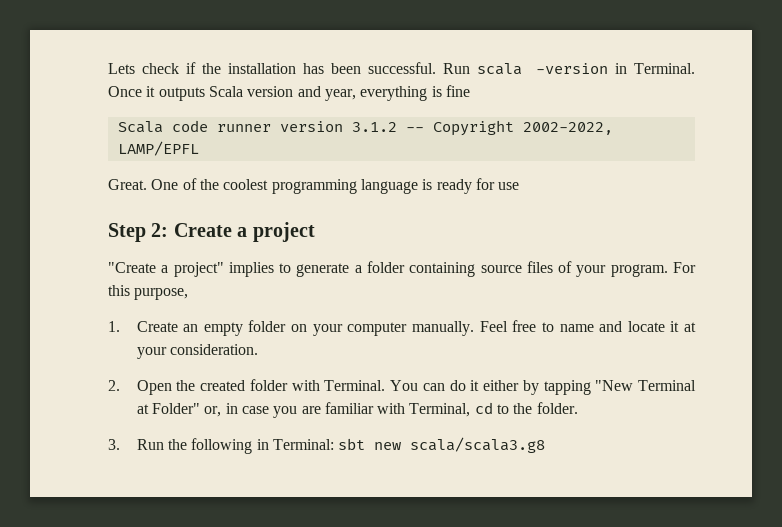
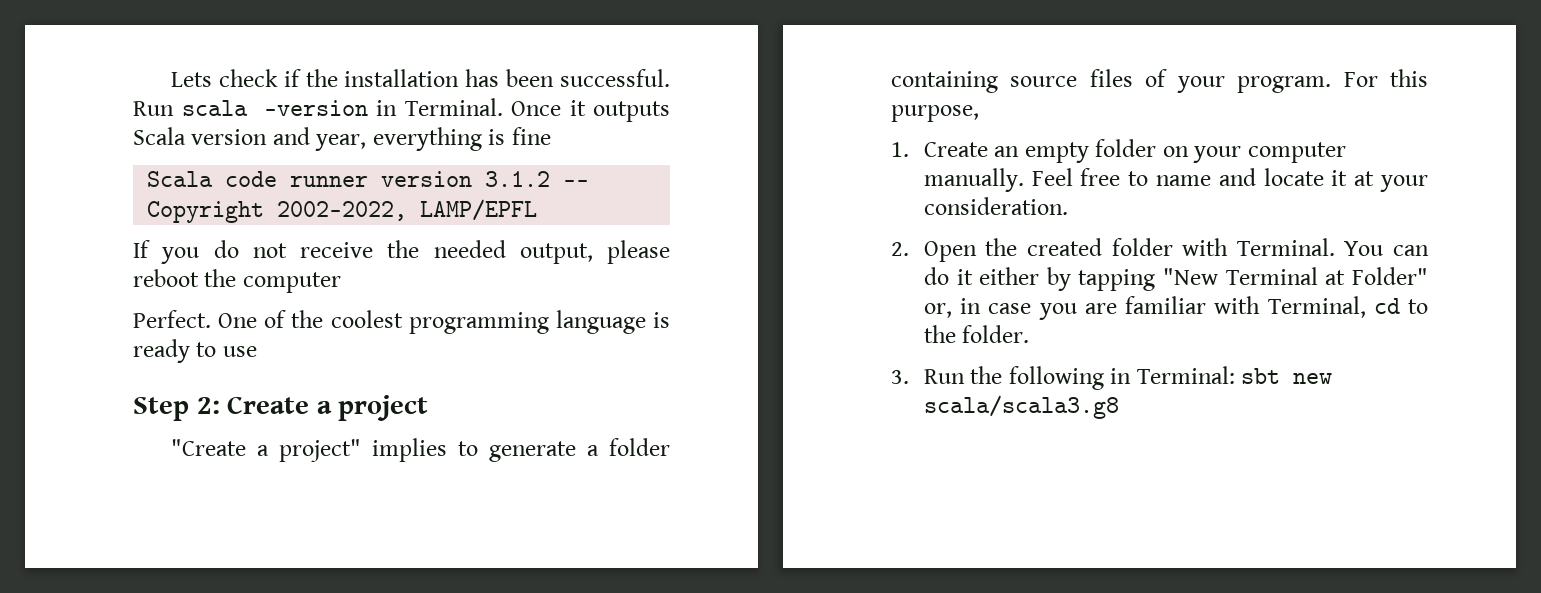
- Great.
+ If you do not receive the needed output, please reboot the computer
+ Perfect.
- One of the coolest programming language is ready for use
+ One of the coolest programming language is ready to use

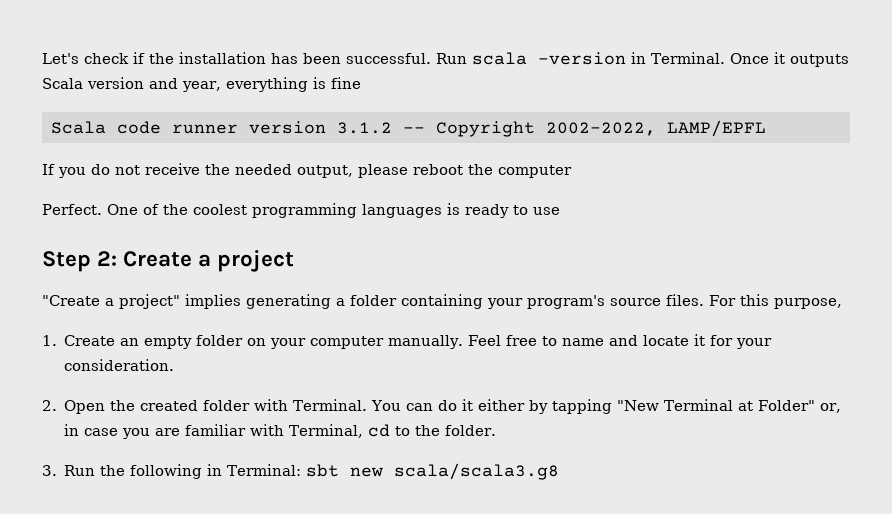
- Lets check if the installation has been successful.
+ Let's check if the installation has been successful.
- One of the coolest programming language is ready to use
+ One of the coolest programming languages is ready to use
- "Create a project" implies to generate a folder containing source files of your program.
+ "Create a project" implies generating a folder containing your program's source files.
- Feel free to name and locate it at your consideration.
+ Feel free to name and locate it for your consideration.

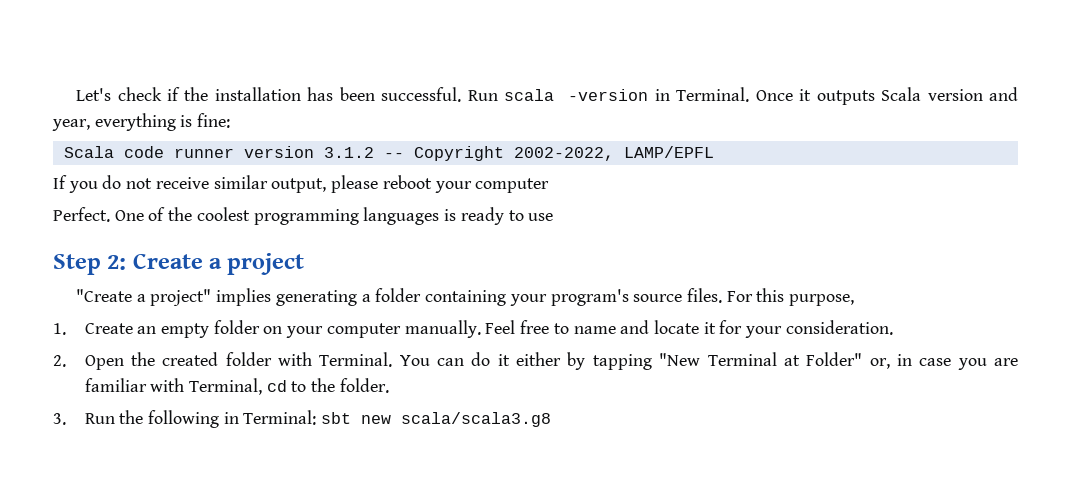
- Once it outputs Scala version and year, everything is fine
+ Once it outputs Scala version and year, everything is fine:
- If you do not receive the needed output, please reboot the computer
+ If you do not receive similar output, please reboot your computer

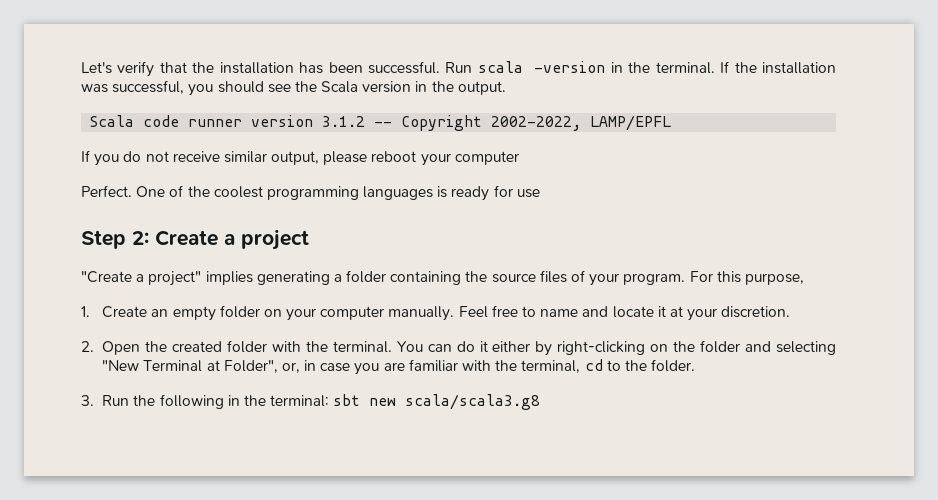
- Let's check if the installation has been successful.
+ Let's verify that the installation has been successful.
- Run scala -version in Terminal. Once it outputs Scala version and year, everything is fine:
+ Run scala -version in the terminal. If the installation was successful, you should see the Scala version in the output.
- One of the coolest programming languages is ready to use
+ One of the coolest programming languages is ready for use
- "Create a project" implies generating a folder containing your program's source files.
+ "Create a project" implies generating a folder containing the source files of your program.
- Feel free to name and locate it for your consideration.
+ Feel free to name and locate it at your discretion.
- 2. Open the created folder with Terminal.
+ 2. Open the created folder with the terminal.
- You can do it either by tapping "New Terminal at Folder" or, in case you are familiar with Terminal, cd to the folder.
+ You can do it either by right-clicking on the folder and selecting "New Terminal at Folder", or, in case you are familiar with the terminal, cd to the folder.
- 3. Run the following in Terminal: sbt new scala/scala3.g8
+ 3. Run the following in the terminal: sbt new scala/scala3.g8

